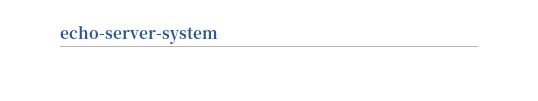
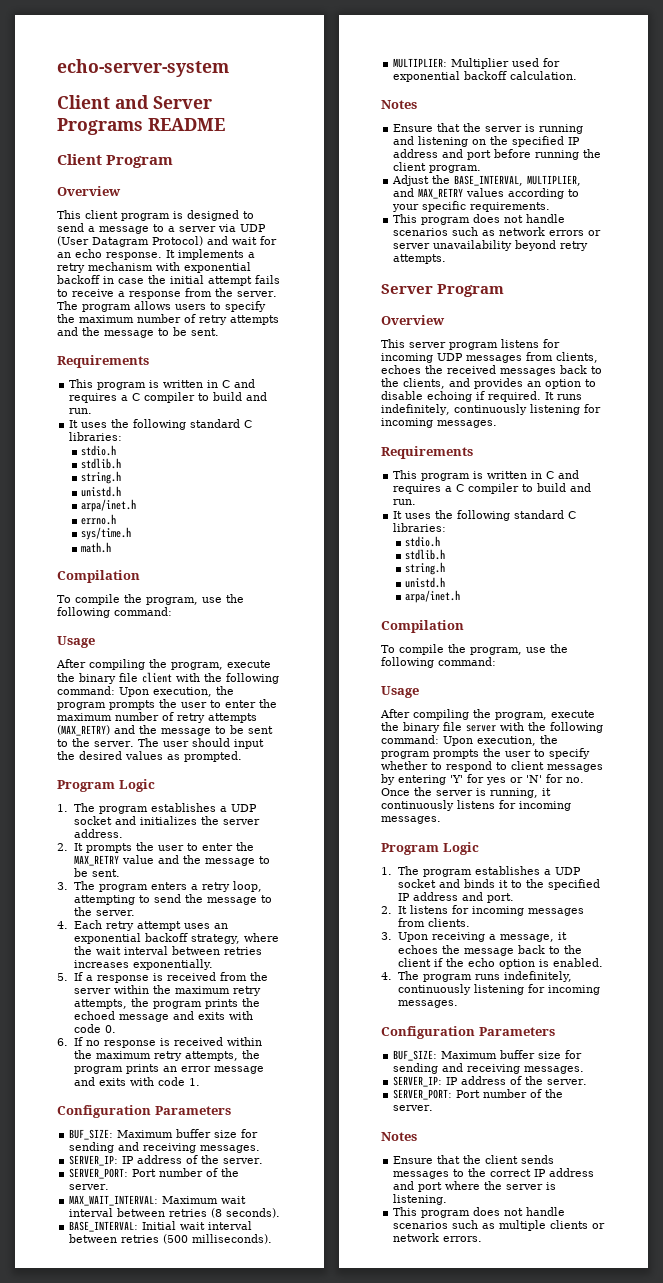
+ Client and Server Programs README
+ Client Program
+ Overview
+ This client program is designed to send a message to a server via UDP (User Datagram Protocol) and wait for an echo response. It implements a retry mechanism with exponential backoff in case the initial attempt fails to receive a response from the server. The program allows users to specify the maximum number of retry attempts and the message to be sent.
+ Requirements
+ This program is written in C and requires a C compiler to build and run.
+ It uses the following standard C libraries:
+ stdio.h
+ stdlib.h
+ string.h
+ unistd.h
+ arpa/inet.h
+ errno.h
+ sys/time.h
+ math.h
+ Compilation
+ To compile the program, use the following command:
+ Usage
+ After compiling the program, execute the binary file client with the following command: Upon execution, the program prompts the user to enter the maximum number of retry attempts (MAX_RETRY) and the message to be sent to the server. The user should input the desired values as prompted.
+ Program Logic
+ 1. The program establishes a UDP socket and initializes the server address.
+ 2. It prompts the user to enter the MAX_RETRY value and the message to be sent.
+ 3. The program enters a retry loop, attempting to send the message to the server.
+ 4. Each retry attempt uses an exponential backoff strategy, where the wait interval between retries increases exponentially.
+ 5. If a response is received from the server within the maximum retry attempts, the program prints the echoed message and exits with code 0.
+ 6. If no response is received within the maximum retry attempts, the program prints an error message and exits with code 1.
+ Configuration Parameters
+ BUF_SIZE: Maximum buffer size for sending and receiving messages.
+ SERVER_IP: IP address of the server.
+ SERVER_PORT: Port number of the server.
+ MAX_WAIT_INTERVAL: Maximum wait interval between retries (8 seconds).
+ BASE_INTERVAL: Initial wait interval between retries (500 milliseconds).
+ MULTIPLIER: Multiplier used for exponential backoff calculation.
+ Notes
+ Ensure that the server is running and listening on the specified IP address and port before running the client program.
+ Adjust the BASE_INTERVAL, MULTIPLIER, and MAX_RETRY values according to your specific requirements.
+ This program does not handle scenarios such as network errors or server unavailability beyond retry attempts.
+ Server Program
+ Overview
+ This server program listens for incoming UDP messages from clients, echoes the received messages back to the clients, and provides an option to disable echoing if required. It runs indefinitely, continuously listening for incoming messages.
+ Requirements
+ This program is written in C and requires a C compiler to build and run.
+ It uses the following standard C libraries:
+ stdio.h
+ stdlib.h
+ string.h
+ unistd.h
+ arpa/inet.h
+ Compilation
+ To compile the program, use the following command:
+ Usage
+ After compiling the program, execute the binary file server with the following command: Upon execution, the program prompts the user to specify whether to respond to client messages by entering 'Y' for yes or 'N' for no. Once the server is running, it continuously listens for incoming messages.
+ Program Logic
+ 1. The program establishes a UDP socket and binds it to the specified IP address and port.
+ 2. It listens for incoming messages from clients.
+ 3. Upon receiving a message, it echoes the message back to the client if the echo option is enabled.
+ 4. The program runs indefinitely, continuously listening for incoming messages.
+ Configuration Parameters
+ BUF_SIZE: Maximum buffer size for sending and receiving messages.
+ SERVER_IP: IP address of the server.
+ SERVER_PORT: Port number of the server.
+ Notes
+ Ensure that the client sends messages to the correct IP address and port where the server is listening.
+ This program does not handle scenarios such as multiple clients or network errors.

